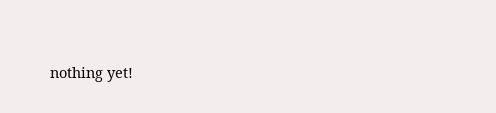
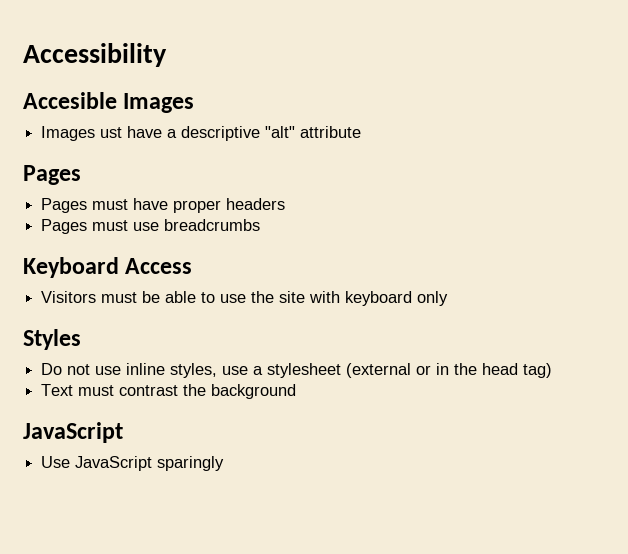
- nothing yet!
+ Accessibility
+ Accesible Images
+ Images ust have a descriptive "alt" attribute
+ Pages
+ Pages must have proper headers
+ Pages must use breadcrumbs
+ Keyboard Access
+ Visitors must be able to use the site with keyboard only
+ Styles
+ Do not use inline styles, use a stylesheet (external or in the head tag)
+ Text must contrast the background
+ JavaScript
+ Use JavaScript sparingly

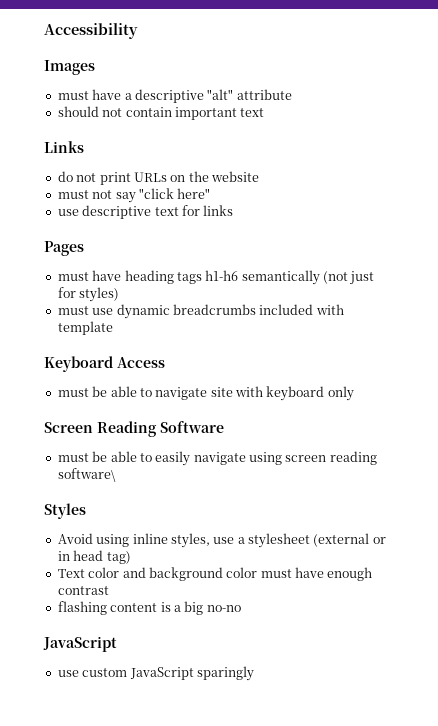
- Accesible Images
+ Images
- Images ust have a descriptive "alt" attribute
+ must have a descriptive "alt" attribute
+ should not contain important text
+ Links
+ do not print URLs on the website
+ must not say "click here"
+ use descriptive text for links
- Pages must have proper headers
- Pages must use breadcrumbs
+ must have heading tags h1-h6 semantically (not just for styles)
+ must use dynamic breadcrumbs included with template
- Visitors must be able to use the site with keyboard only
+ must be able to navigate site with keyboard only
+ Screen Reading Software
+ must be able to easily navigate using screen reading software\
  Styles
- Do not use inline styles, use a stylesheet (external or in the head tag)
+ Avoid using inline styles, use a stylesheet (external or in head tag)
- Text must contrast the background
+ Text color and background color must have enough contrast
+ flashing content is a big no-no
- Use JavaScript sparingly
+ use custom JavaScript sparingly

